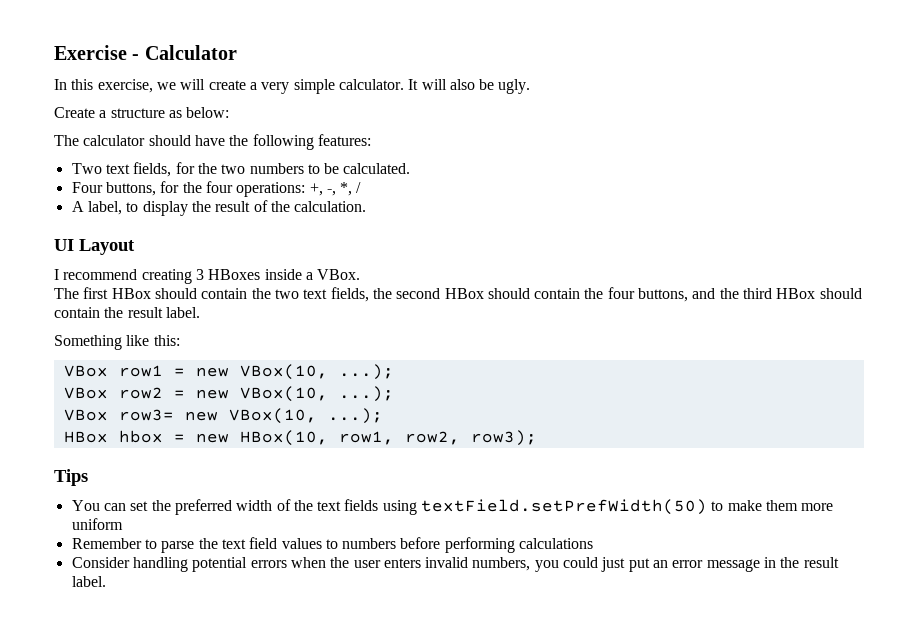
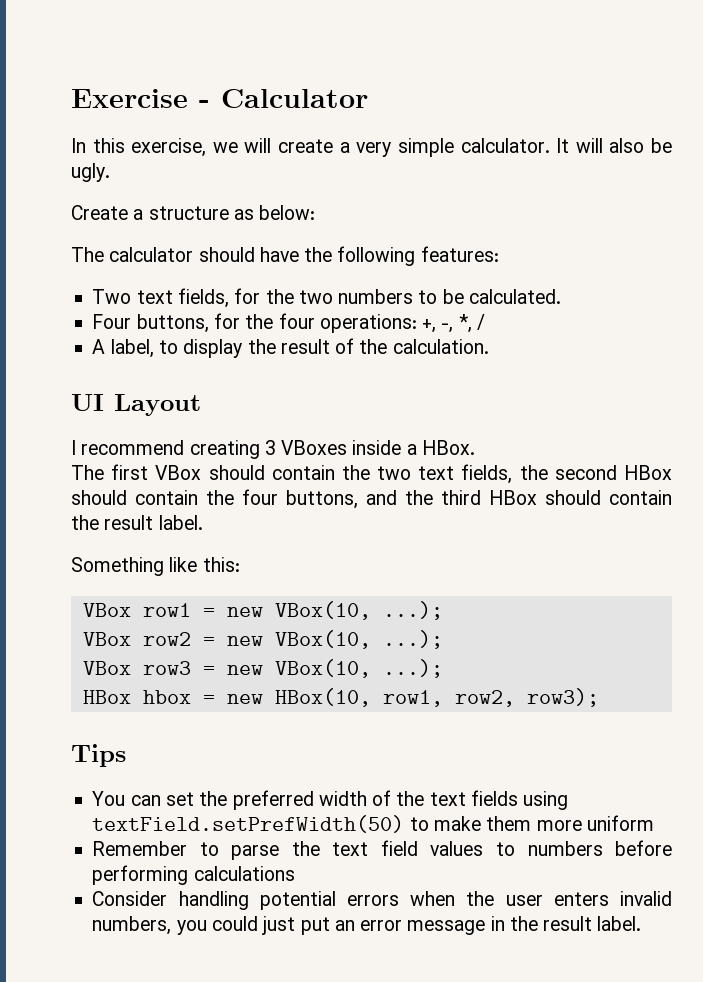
- I recommend creating 3 HBoxes inside a VBox.
+ I recommend creating 3 VBoxes inside a HBox.
- The first HBox should contain the two text fields, the second HBox should contain the four buttons, and the third HBox should contain the result label.
+ The first VBox should contain the two text fields, the second HBox should contain the four buttons, and the third HBox should contain the result label.
- VBox row3= new VBox(10, ...);
+ VBox row3 = new VBox(10, ...);

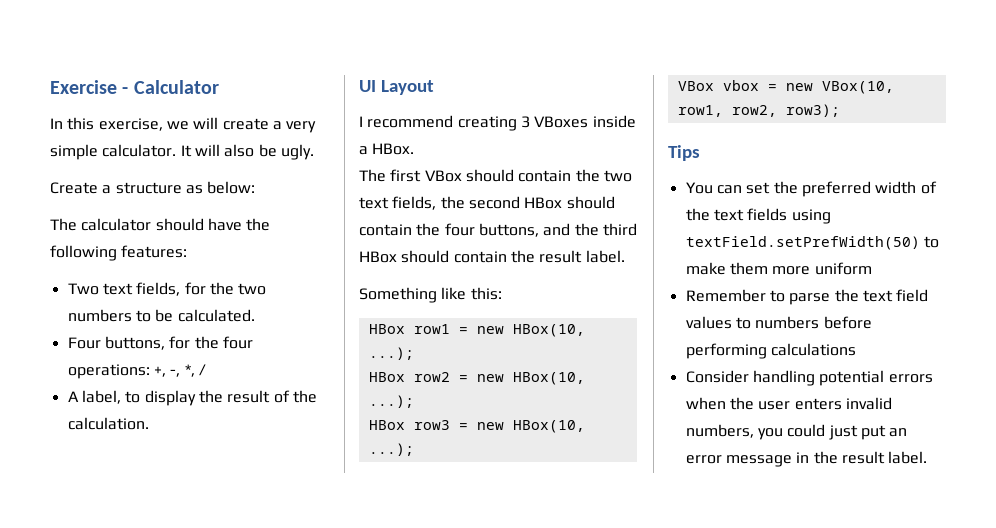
- VBox row1 = new VBox(10, ...);
- VBox row2 = new VBox(10, ...);
- VBox row3 = new VBox(10, ...);
- HBox hbox = new HBox(10, row1, row2, row3);
+ HBox row1 = new HBox(10, ...);
+ HBox row2 = new HBox(10, ...);
+ HBox row3 = new HBox(10, ...);
+ VBox vbox = new VBox(10, row1, row2, row3);

